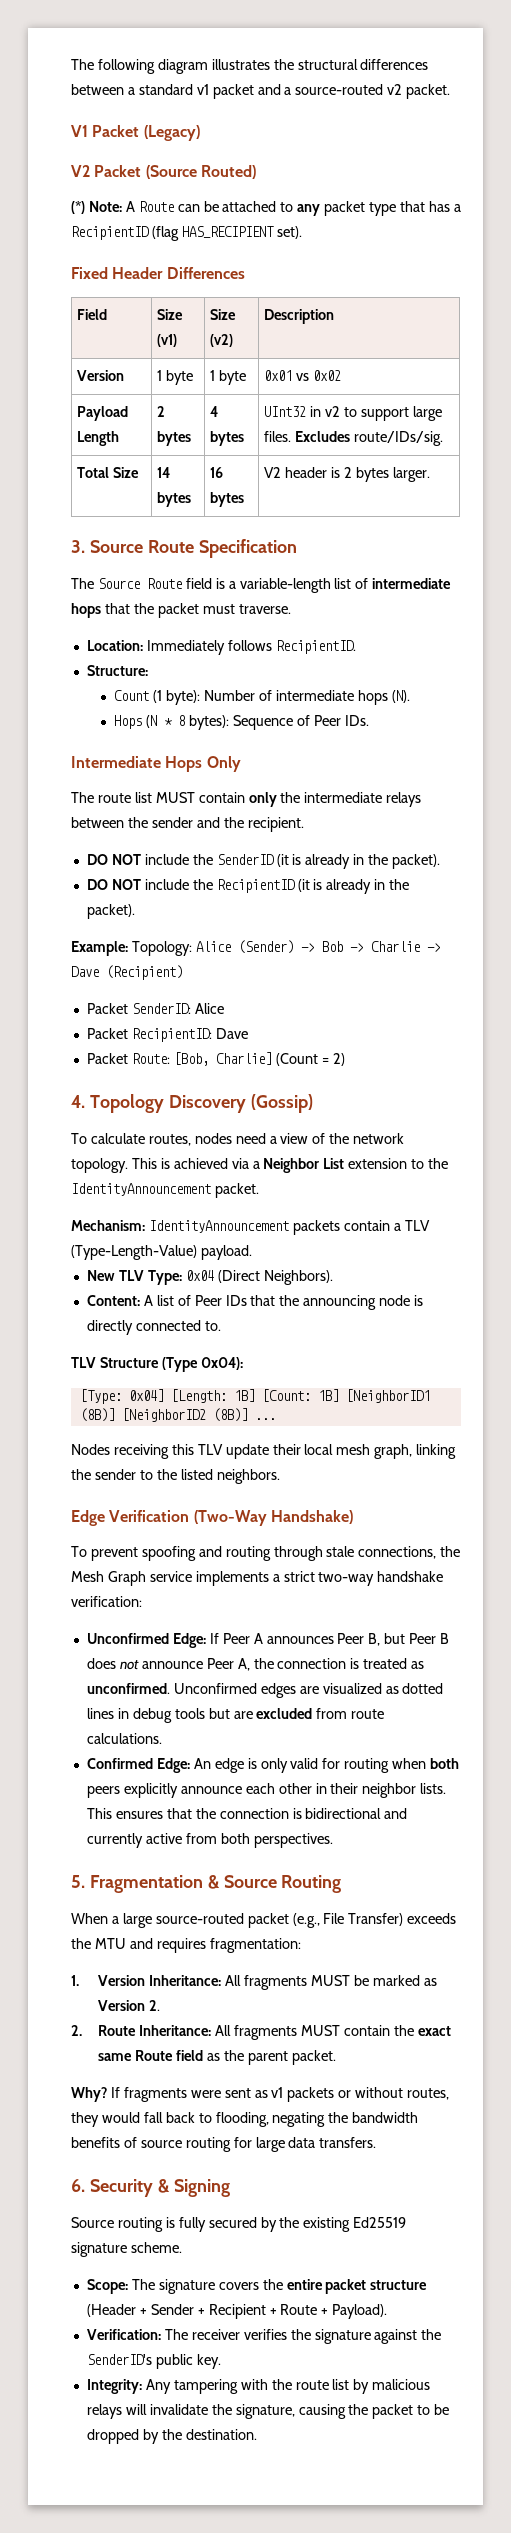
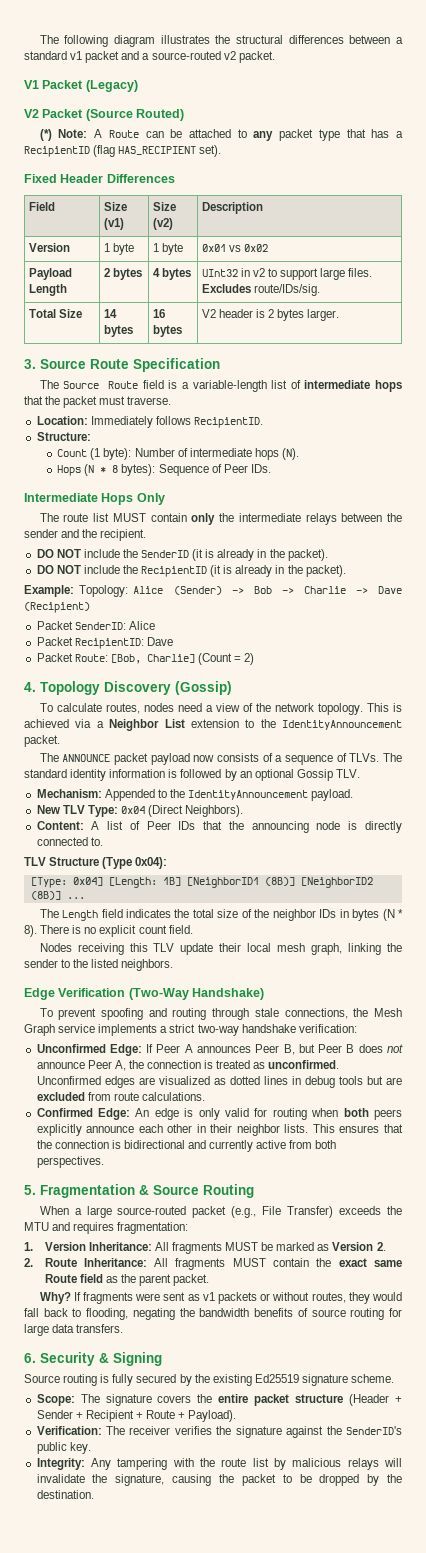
- Mechanism: IdentityAnnouncement packets contain a TLV (Type-Length-Value) payload.
+ The ANNOUNCE packet payload now consists of a sequence of TLVs. The standard identity information is followed by an optional Gossip TLV.
+ Mechanism: Appended to the IdentityAnnouncement payload.
- [Type: 0x04] [Length: 1B] [Count: 1B] [NeighborID1 (8B)] [NeighborID2 (8B)] ...
+ [Type: 0x04] [Length: 1B] [NeighborID1 (8B)] [NeighborID2 (8B)] ...
+ The Length field indicates the total size of the neighbor IDs in bytes (N * 8). There is no explicit count field.

